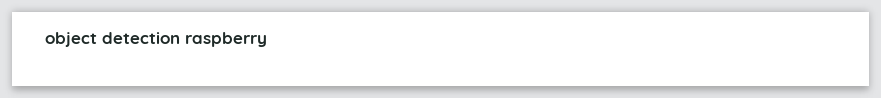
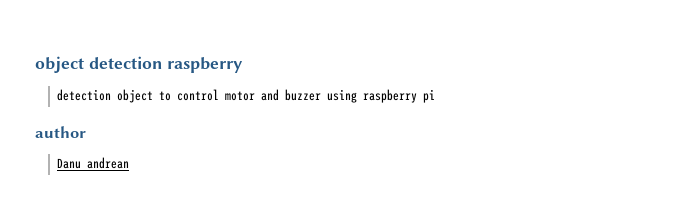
+ detection object to control motor and buzzer using raspberry pi
+ author
+ Danu andrean

